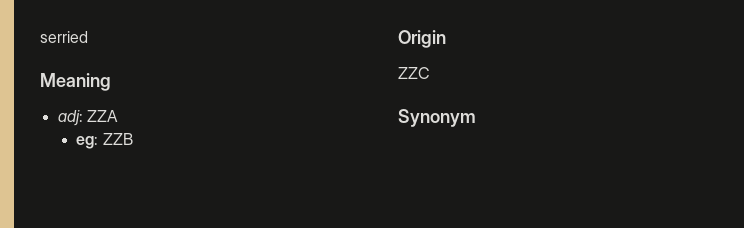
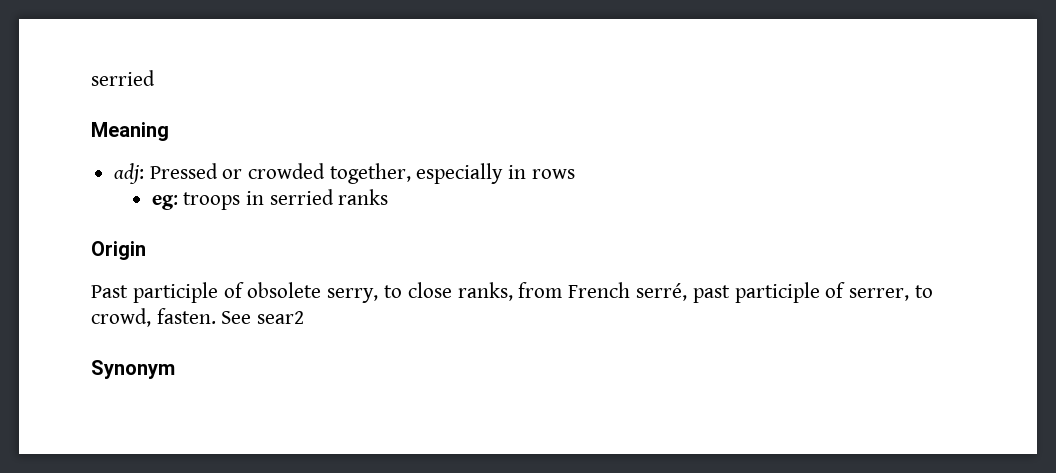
- adj: ZZA
- eg: ZZB
+ adj: Pressed or crowded together, especially in rows
+ eg: troops in serried ranks
  Origin
- ZZC
+ Past participle of obsolete serry, to close ranks, from French serré, past participle of serrer, to crowd, fasten. See sear2

